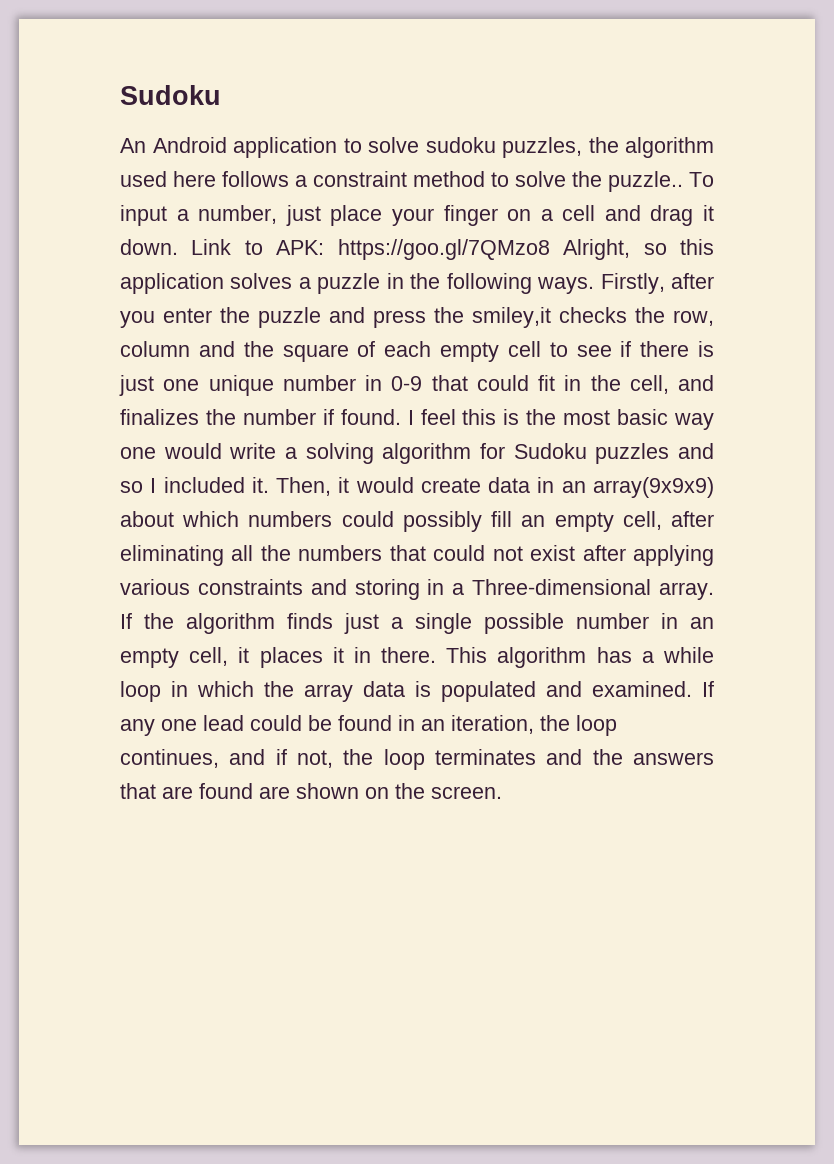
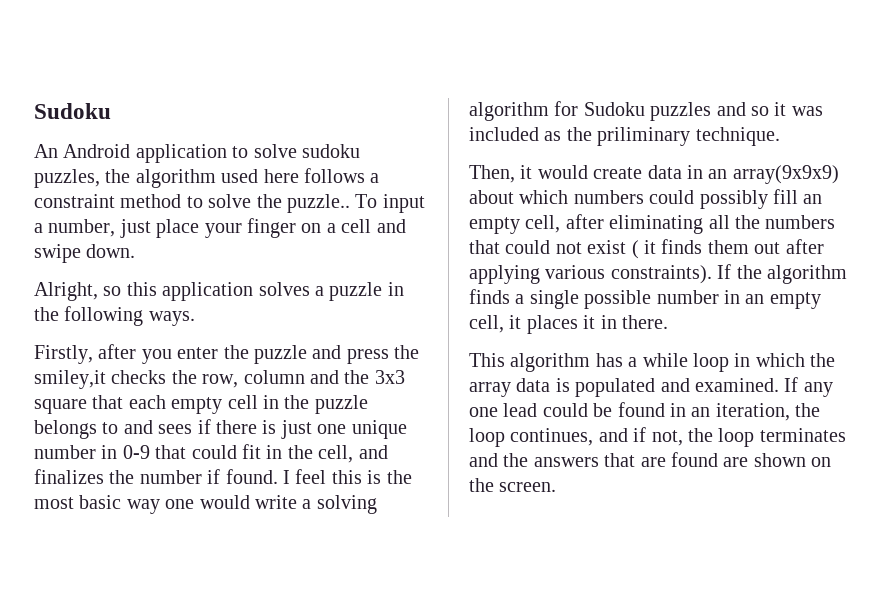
- To input a number, just place your finger on a cell and drag it down. Link to APK: https://goo.gl/7QMzo8 Alright, so this application solves a puzzle in the following ways. Firstly, after you enter the puzzle and press the smiley,it checks the row, column and the square of each empty cell to see if there is just one unique number in 0-9 that could fit in the cell, and finalizes the number if found.
+ To input a number, just place your finger on a cell and swipe down.
+ Alright, so this application solves a puzzle in the following ways.
+ Firstly, after you enter the puzzle and press the smiley,it checks the row, column and the 3x3 square that each empty cell in the puzzle belongs to and sees if there is just one unique number in 0-9 that could fit in the cell, and finalizes the number if found.
- I feel this is the most basic way one would write a solving algorithm for Sudoku puzzles and so I included it. Then, it would create data in an array(9x9x9) about which numbers could possibly fill an empty cell, after eliminating all the numbers that could not exist after applying various constraints and storing in a Three-dimensional array.
+ I feel this is the most basic way one would write a solving algorithm for Sudoku puzzles and so it was included as the priliminary technique.
+ Then, it would create data in an array(9x9x9) about which numbers could possibly fill an empty cell, after eliminating all the numbers that could not exist ( it finds them out after applying various constraints).
- If the algorithm finds just a single possible number in an empty cell, it places it in there. This algorithm has a while loop in which the array data is populated and examined.
+ If the algorithm finds a single possible number in an empty cell, it places it in there.
+ This algorithm has a while loop in which the array data is populated and examined.

